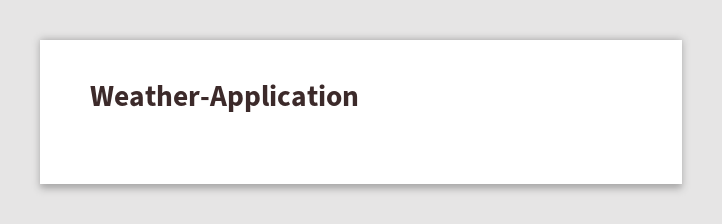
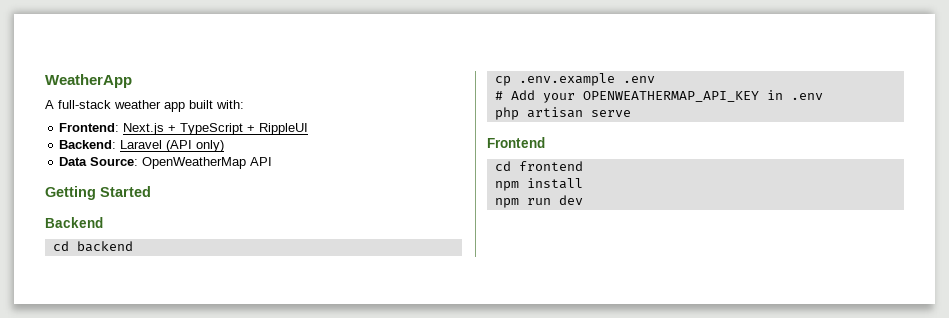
- Weather-Application
+ WeatherApp
+ A full-stack weather app built with:
+ Frontend: Next.js + TypeScript + RippleUI
+ Backend: Laravel (API only)
+ Data Source: OpenWeatherMap API
+ Getting Started
+ Backend
+ cd backend
+ cp .env.example .env
+ # Add your OPENWEATHERMAP_API_KEY in .env
+ php artisan serve
+ Frontend
+ cd frontend
+ npm install
+ npm run dev

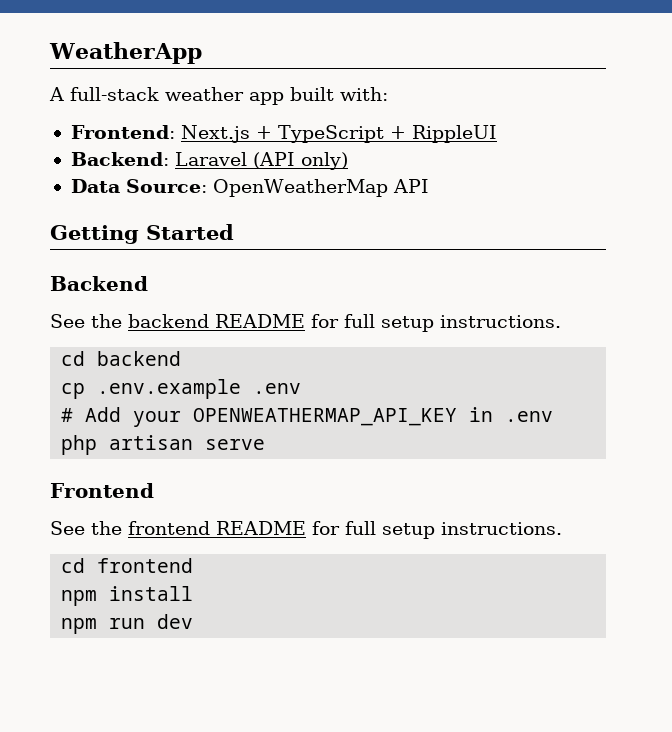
+ See the backend README for full setup instructions.
+ See the frontend README for full setup instructions.

